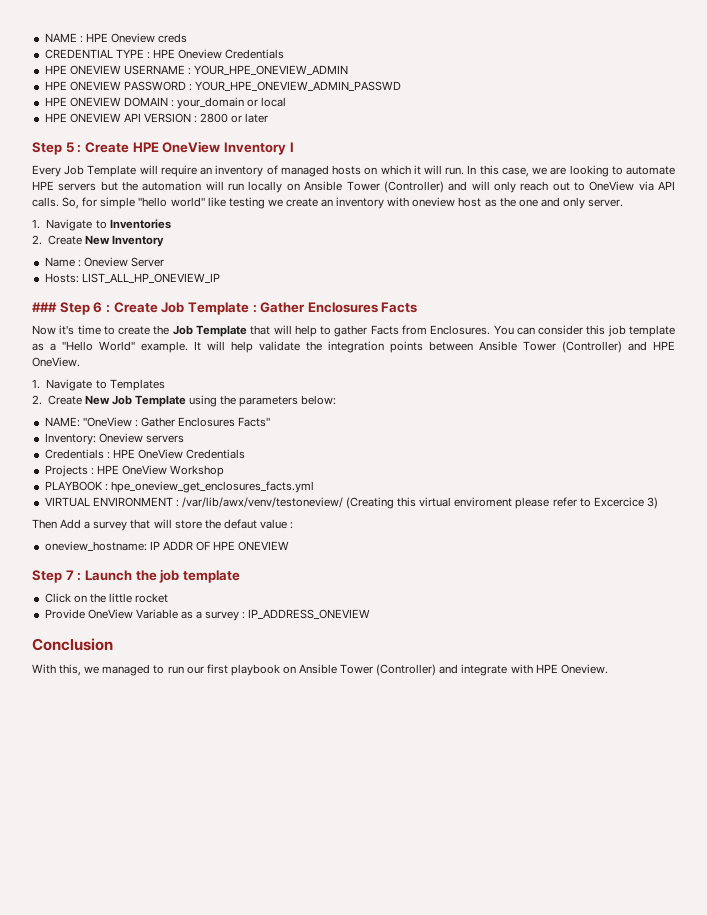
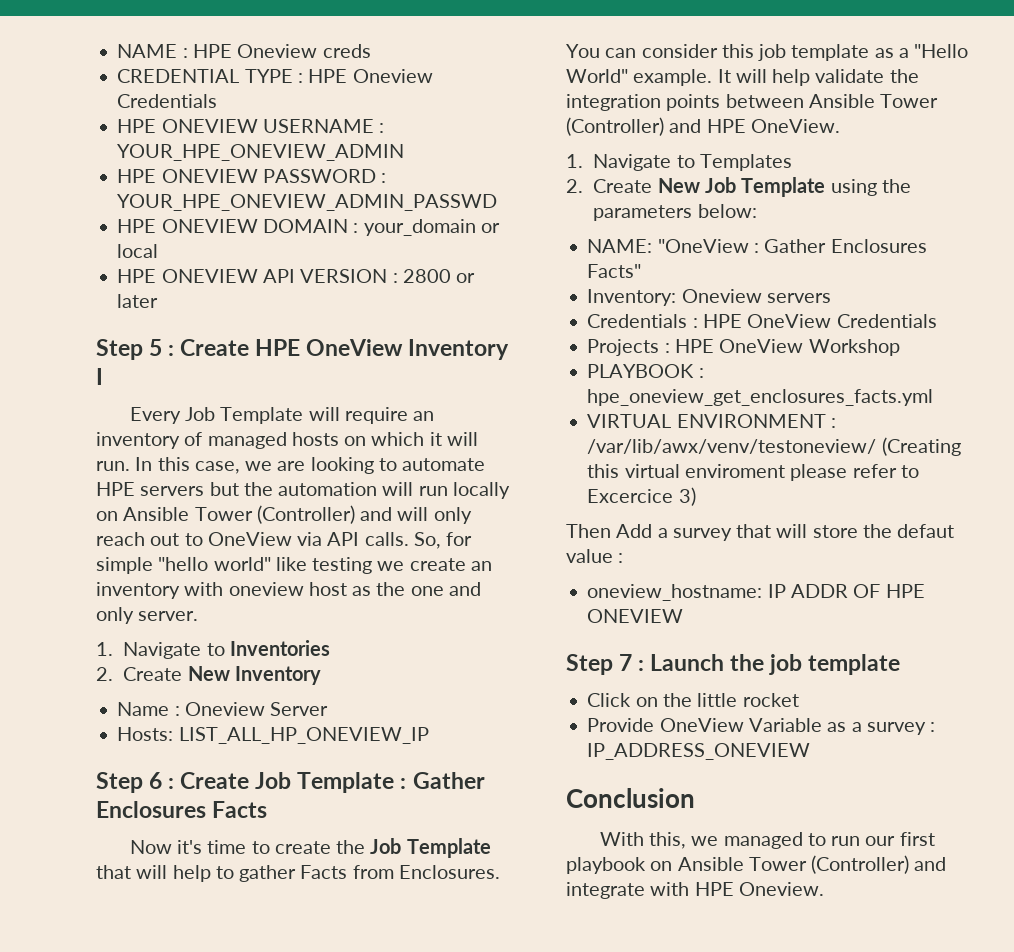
- ### Step 6 : Create Job Template : Gather Enclosures Facts
+ Step 6 : Create Job Template : Gather Enclosures Facts

